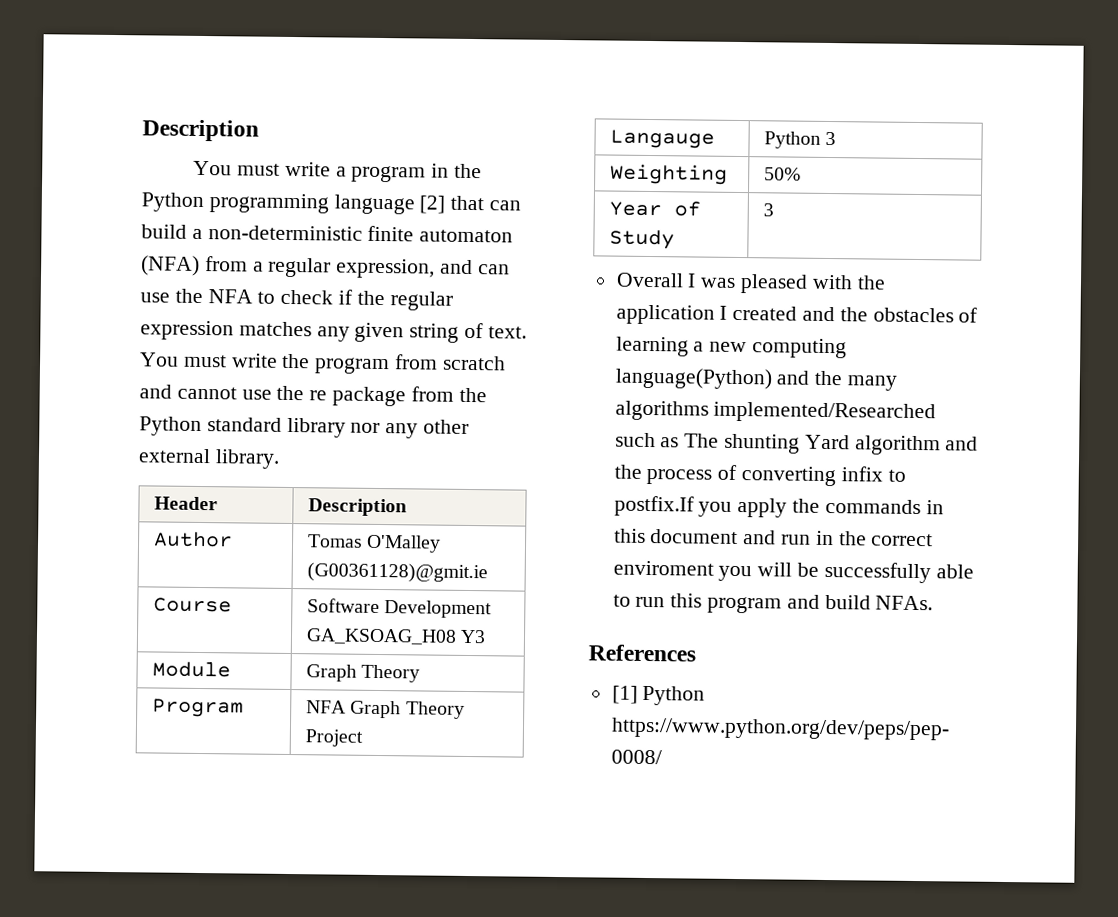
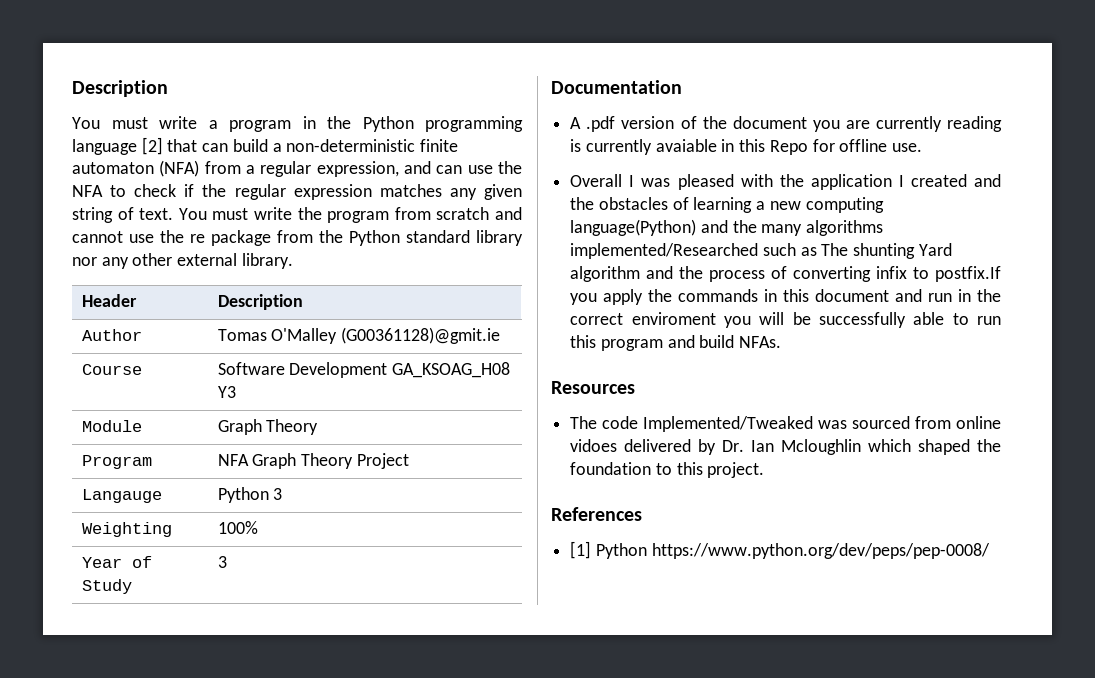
- Weighting | 50%
+ Weighting | 100%
+ Documentation
+ A .pdf version of the document you are currently reading is currently avaiable in this Repo for offline use.
+ Resources
+ The code Implemented/Tweaked was sourced from online vidoes delivered by Dr. Ian Mcloughlin which shaped the foundation to this project.

